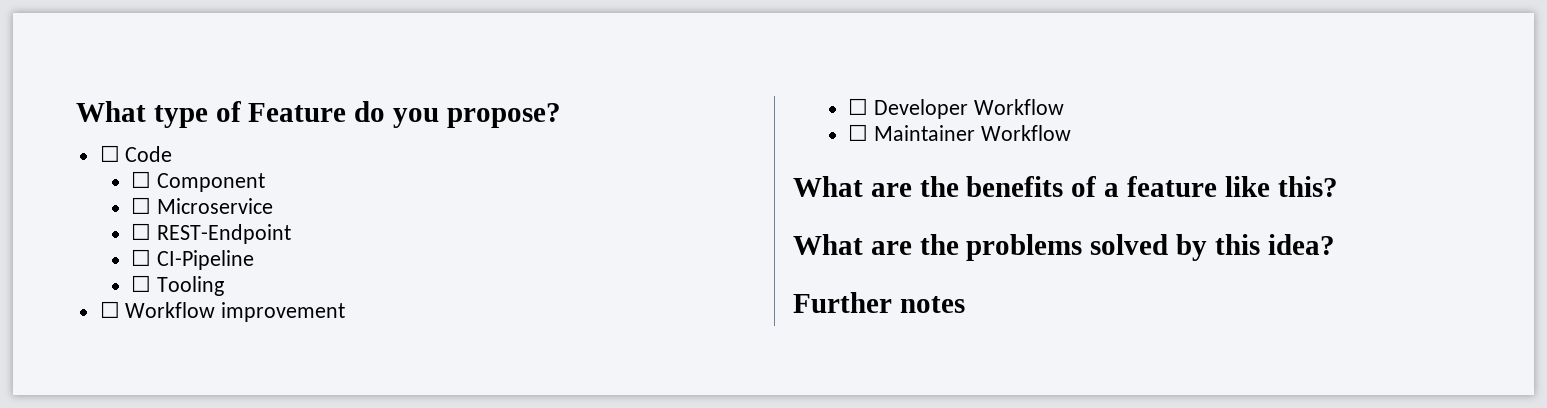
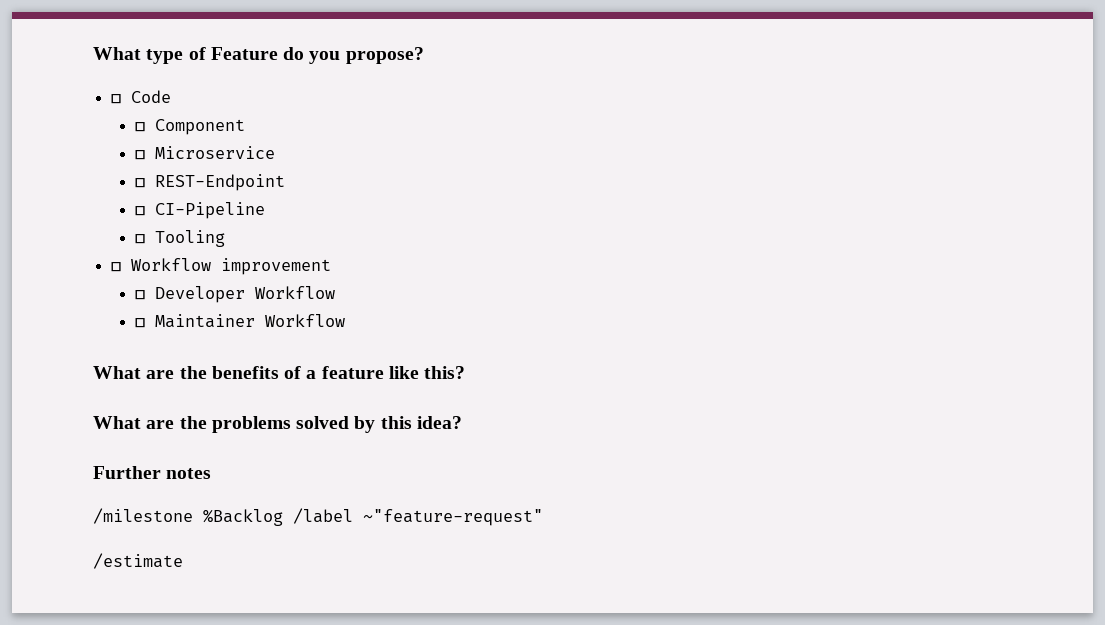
+ /milestone %Backlog /label ~"feature-request"
+ /estimate

